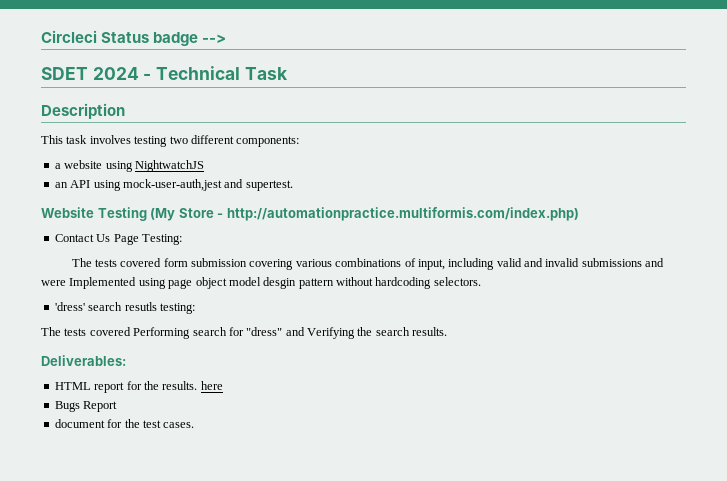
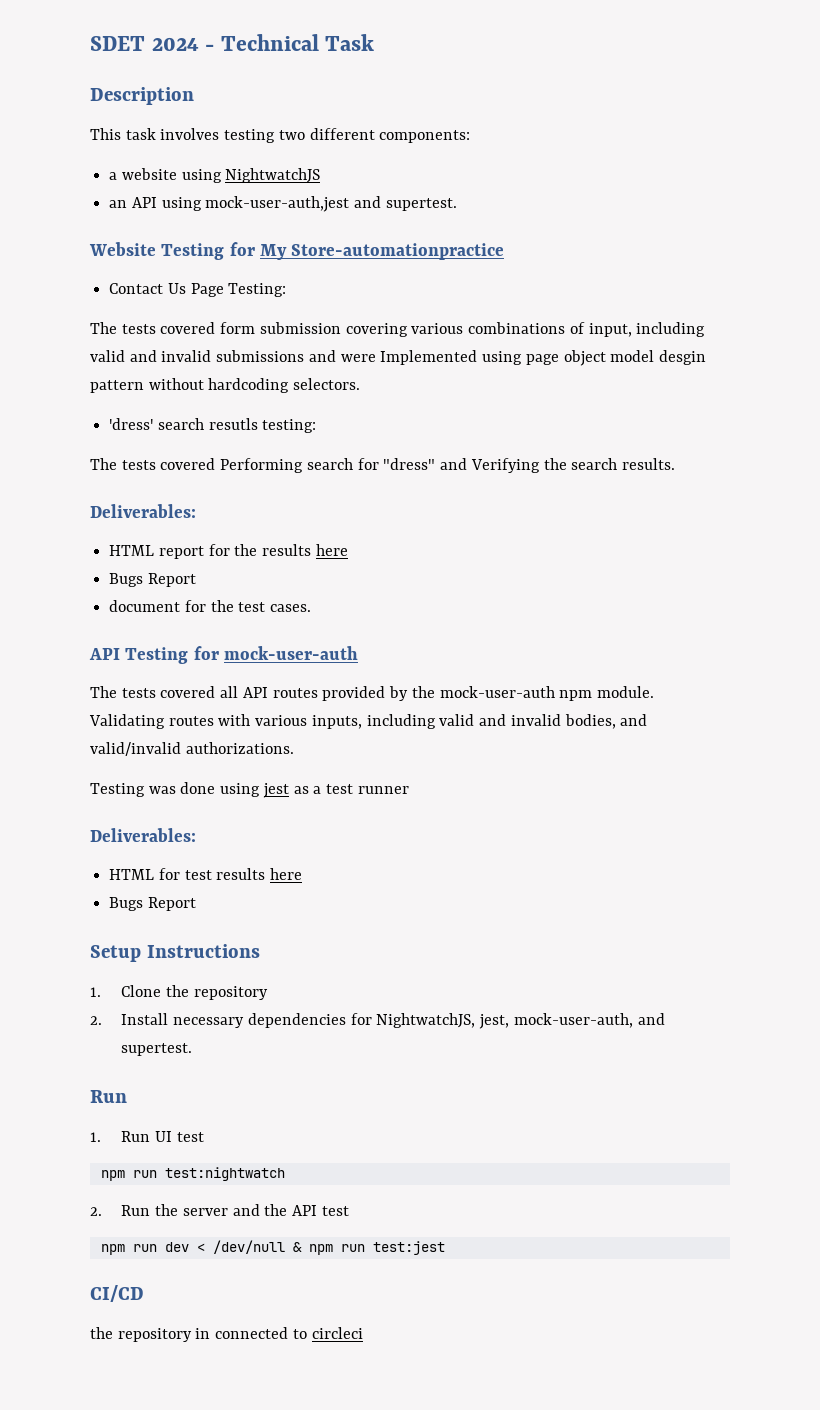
- Circleci Status badge -->
- Website Testing (My Store - http://automationpractice.multiformis.com/index.php)
+ Website Testing for My Store-automationpractice
- HTML report for the results. here
+ HTML report for the results here
+ API Testing for mock-user-auth
+ The tests covered all API routes provided by the mock-user-auth npm module. Validating routes with various inputs, including valid and invalid bodies, and valid/invalid authorizations.
+ Testing was done using jest as a test runner
+ Deliverables:
+ HTML for test results here
+ Bugs Report
+ Setup Instructions
+ 1. Clone the repository
+ 2. Install necessary dependencies for NightwatchJS, jest, mock-user-auth, and supertest.
+ Run
+ 1. Run UI test
+ npm run test:nightwatch
+ 2. Run the server and the API test
+ npm run dev < /dev/null & npm run test:jest
+ CI/CD
+ the repository in connected to circleci

